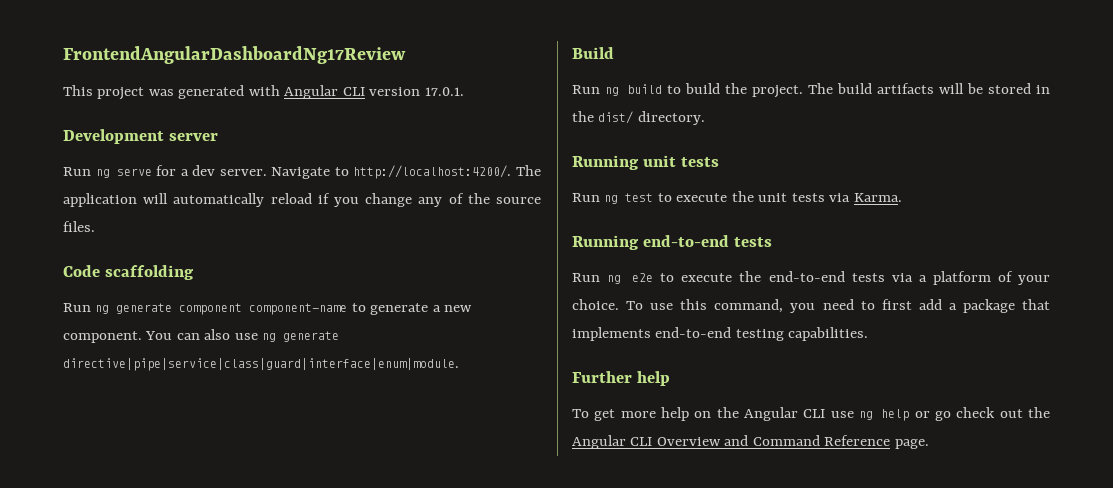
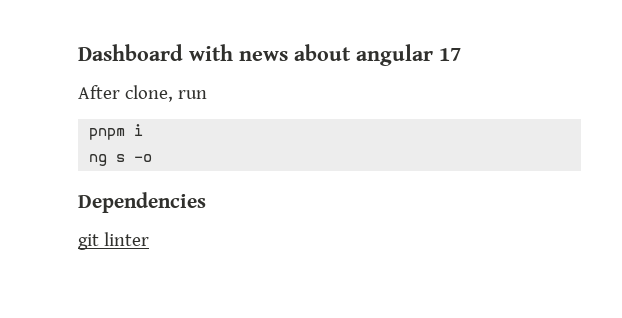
- FrontendAngularDashboardNg17Review
- This project was generated with Angular CLI version 17.0.1.
- Development server
- Run ng serve for a dev server. Navigate to http://localhost:4200/. The application will automatically reload if you change any of the source files.
- Code scaffolding
- Run ng generate component component-name to generate a new component. You can also use ng generate directive|pipe|service|class|guard|interface|enum|module.
- Build
- Run ng build to build the project. The build artifacts will be stored in the dist/ directory.
- Running unit tests
- Run ng test to execute the unit tests via Karma.
- Running end-to-end tests
- Run ng e2e to execute the end-to-end tests via a platform of your choice. To use this command, you need to first add a package that implements end-to-end testing capabilities.
- Further help
- To get more help on the Angular CLI use ng help or go check out the Angular CLI Overview and Command Reference page.
+ Dashboard with news about angular 17
+ After clone, run
+ pnpm i
+ ng s -o
+ Dependencies
+ git linter

